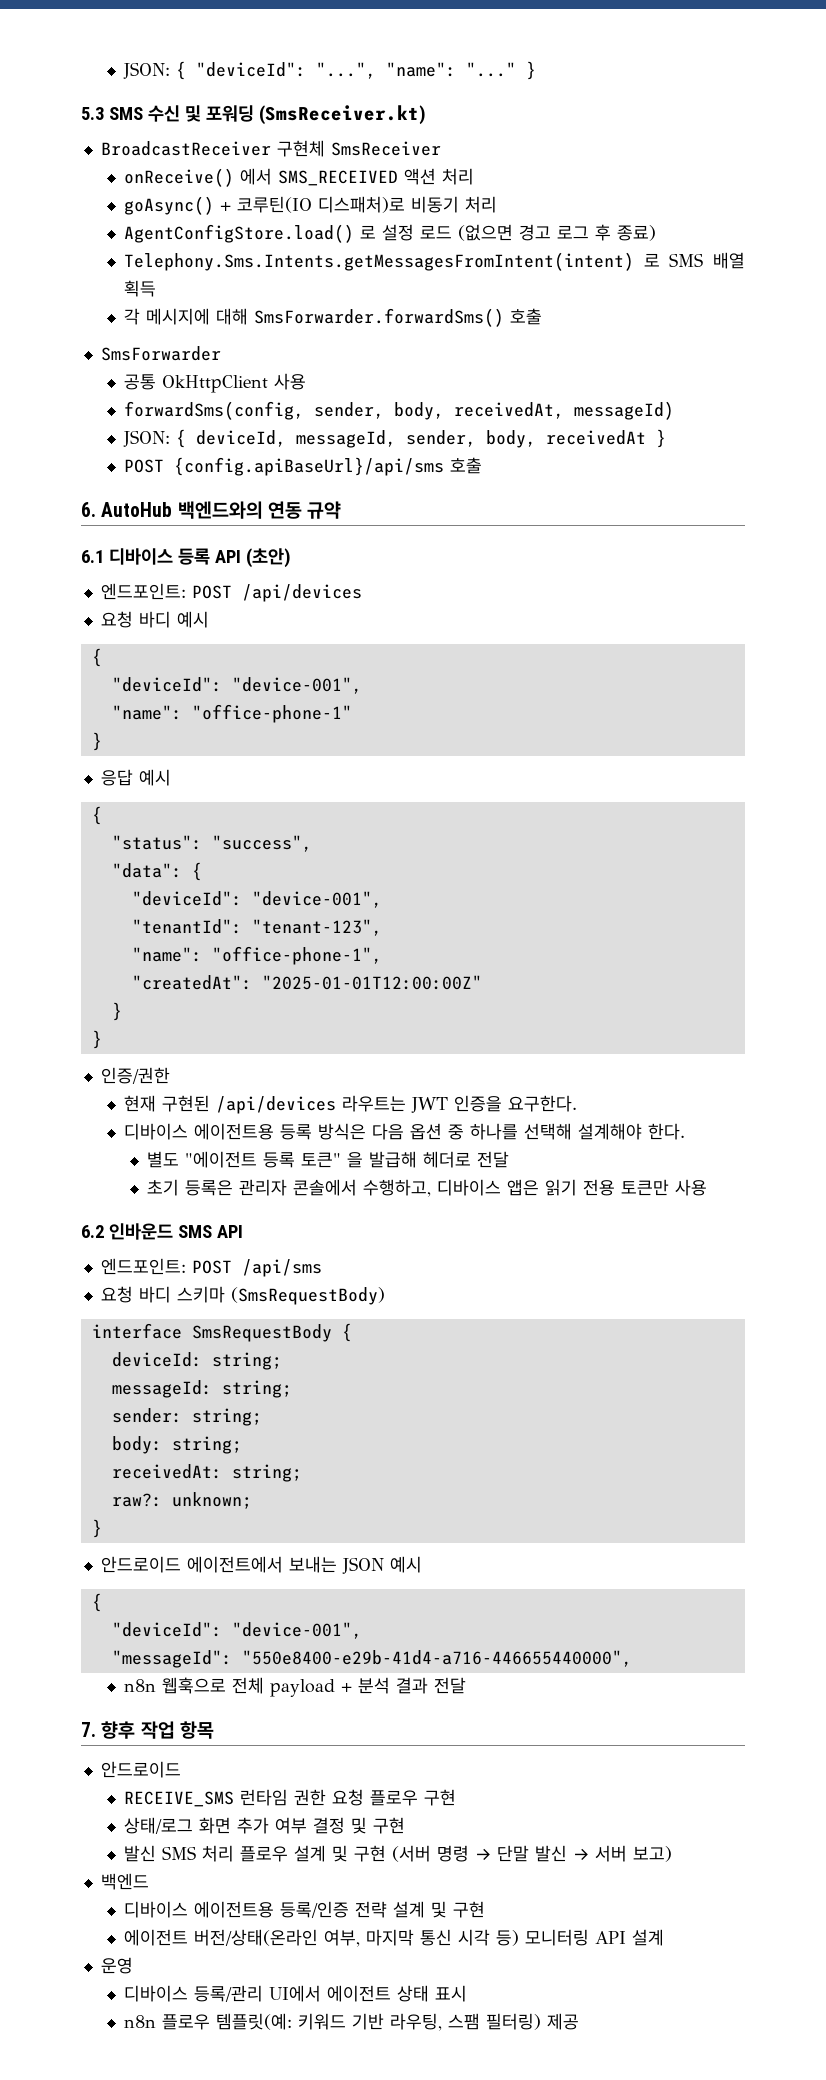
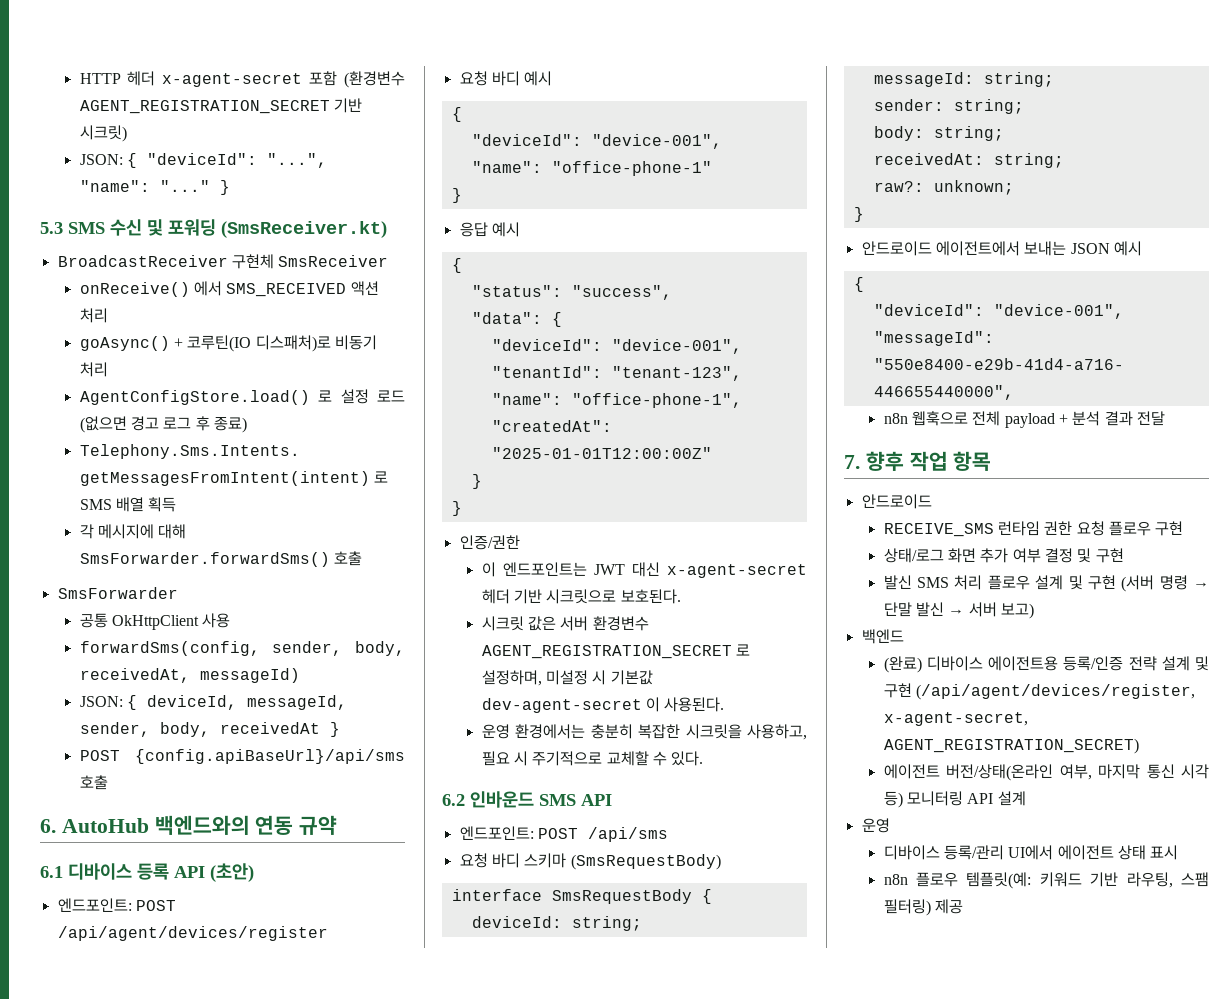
+ HTTP 헤더 x-agent-secret 포함 (환경변수 AGENT_REGISTRATION_SECRET 기반 시크릿)
- 엔드포인트: POST /api/devices
+ 엔드포인트: POST /api/agent/devices/register
- 현재 구현된 /api/devices 라우트는 JWT 인증을 요구한다.
- 디바이스 에이전트용 등록 방식은 다음 옵션 중 하나를 선택해 설계해야 한다.
- 별도 "에이전트 등록 토큰" 을 발급해 헤더로 전달
- 초기 등록은 관리자 콘솔에서 수행하고, 디바이스 앱은 읽기 전용 토큰만 사용
+ 이 엔드포인트는 JWT 대신 x-agent-secret 헤더 기반 시크릿으로 보호된다.
+ 시크릿 값은 서버 환경변수 AGENT_REGISTRATION_SECRET 로 설정하며, 미설정 시 기본값 dev-agent-secret 이 사용된다.
+ 운영 환경에서는 충분히 복잡한 시크릿을 사용하고, 필요 시 주기적으로 교체할 수 있다.
- 디바이스 에이전트용 등록/인증 전략 설계 및 구현
+ (완료) 디바이스 에이전트용 등록/인증 전략 설계 및 구현 (/api/agent/devices/register, x-agent-secret, AGENT_REGISTRATION_SECRET)

